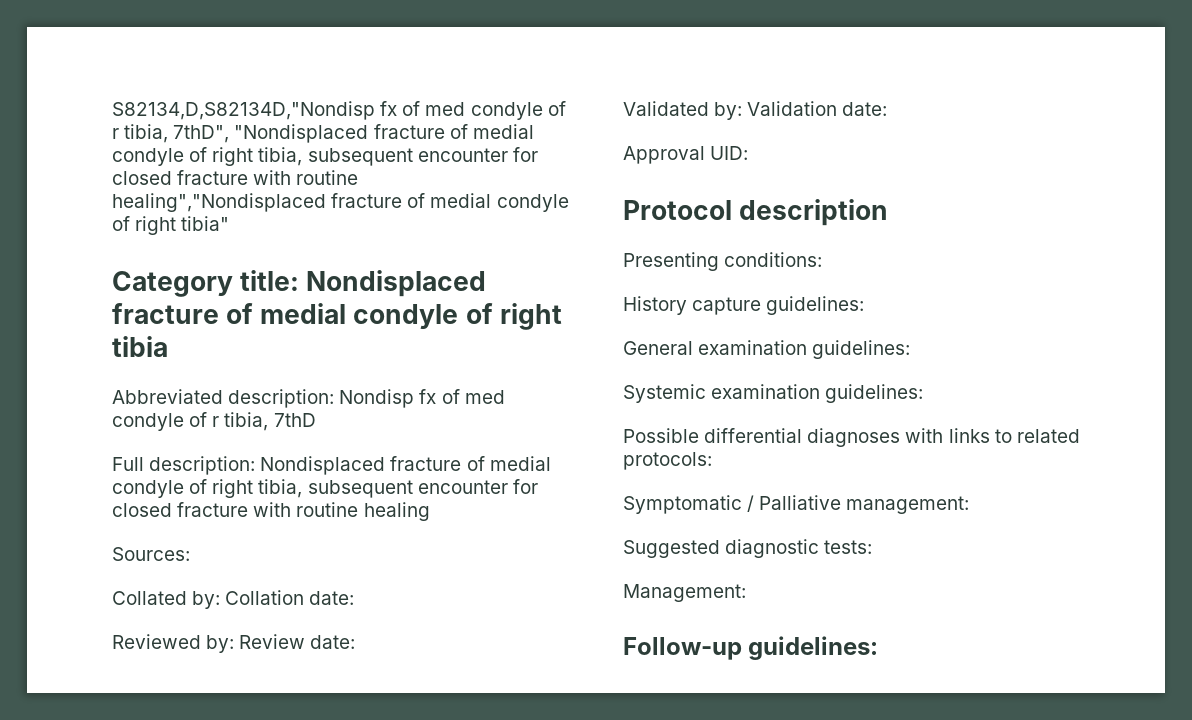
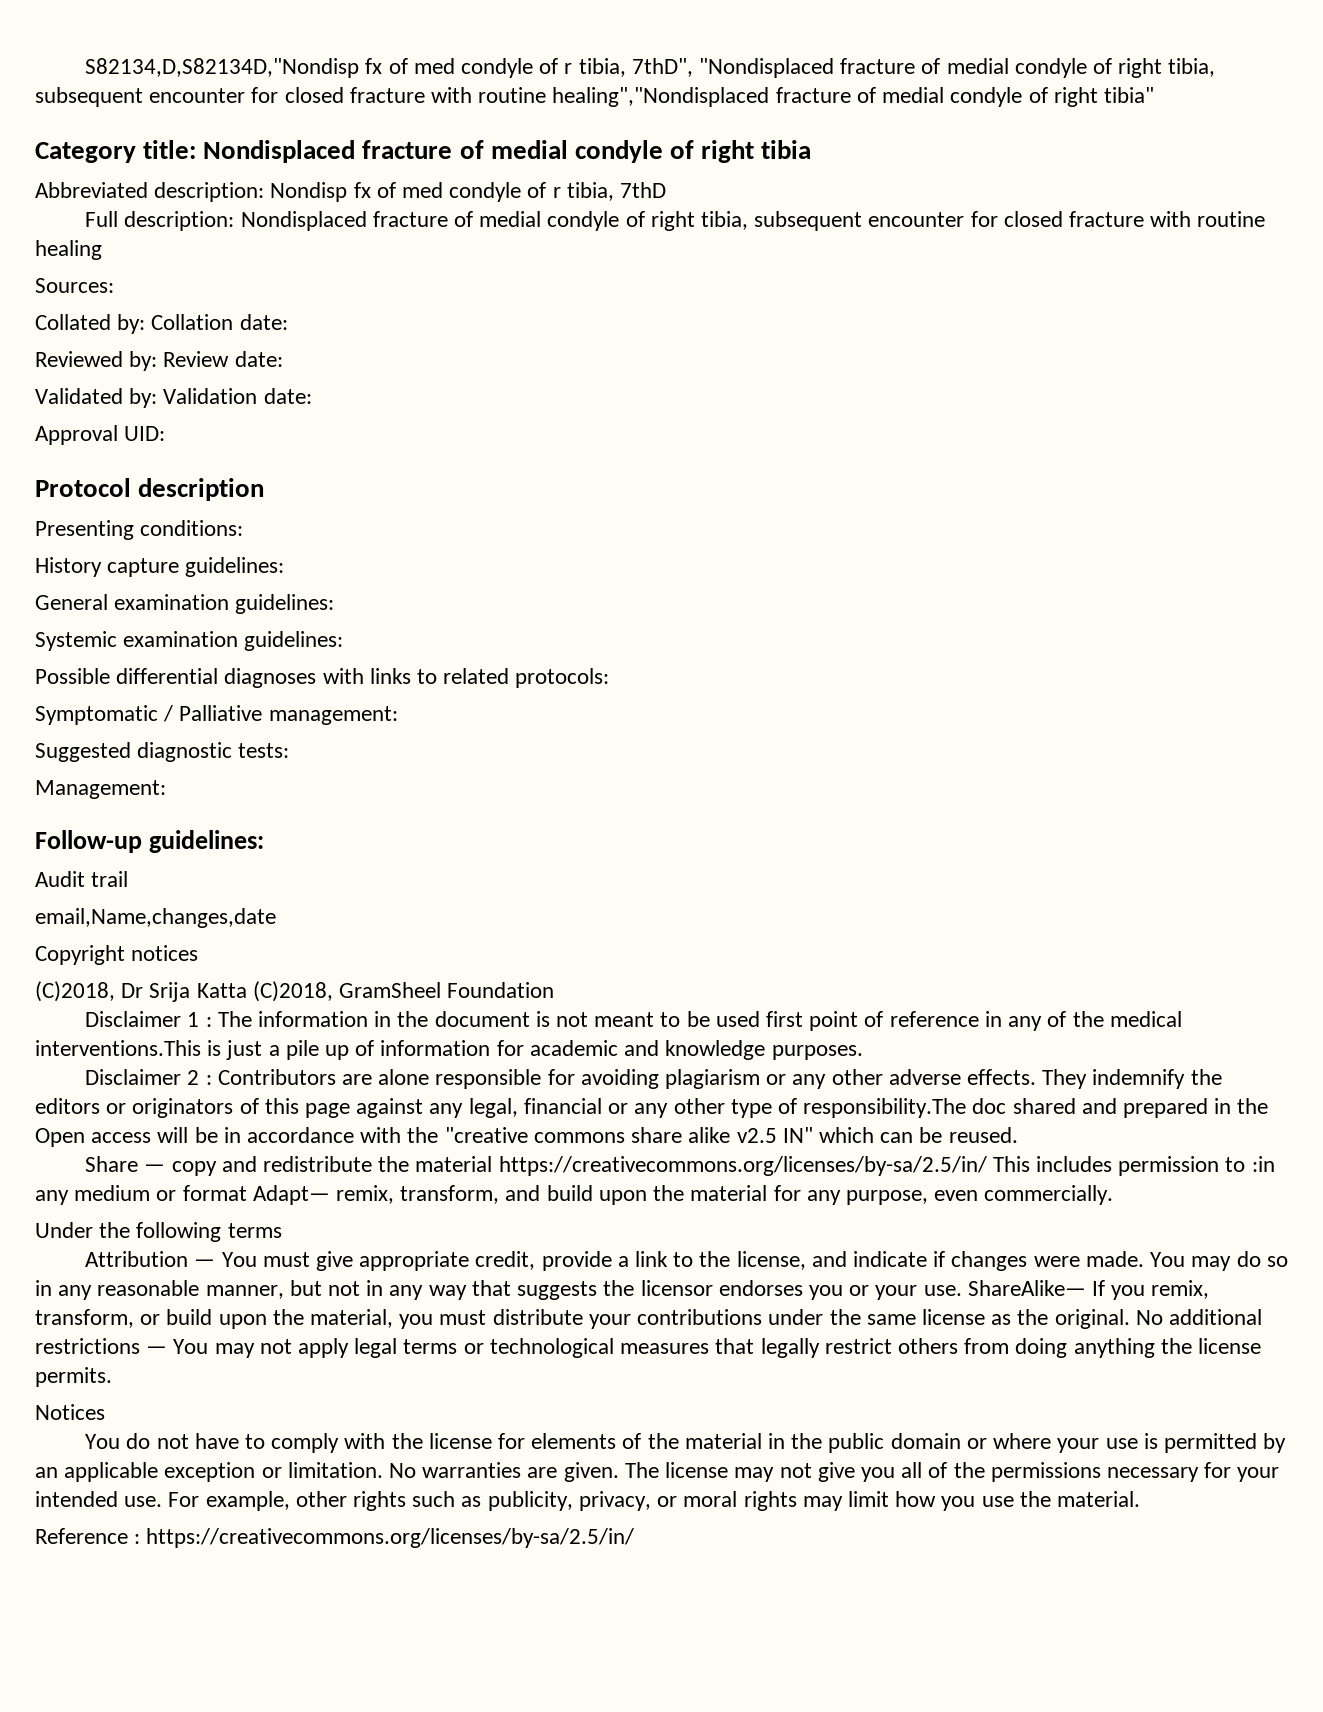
+ Audit trail
+ email,Name,changes,date
+ Copyright notices
+ (C)2018, Dr Srija Katta (C)2018, GramSheel Foundation
+ Disclaimer 1 : The information in the document is not meant to be used first point of reference in any of the medical interventions.This is just a pile up of information for academic and knowledge purposes.
+ Disclaimer 2 : Contributors are alone responsible for avoiding plagiarism or any other adverse effects. They indemnify the editors or originators of this page against any legal, financial or any other type of responsibility.The doc shared and prepared in the Open access will be in accordance with the "creative commons share alike v2.5 IN" which can be reused.
+ Share — copy and redistribute the material https://creativecommons.org/licenses/by-sa/2.5/in/ This includes permission to :in any medium or format Adapt— remix, transform, and build upon the material for any purpose, even commercially.
+ Under the following terms
+ Attribution — You must give appropriate credit, provide a link to the license, and indicate if changes were made. You may do so in any reasonable manner, but not in any way that suggests the licensor endorses you or your use. ShareAlike— If you remix, transform, or build upon the material, you must distribute your contributions under the same license as the original. No additional restrictions — You may not apply legal terms or technological measures that legally restrict others from doing anything the license permits.
+ Notices
+ You do not have to comply with the license for elements of the material in the public domain or where your use is permitted by an applicable exception or limitation. No warranties are given. The license may not give you all of the permissions necessary for your intended use. For example, other rights such as publicity, privacy, or moral rights may limit how you use the material.
+ Reference : https://creativecommons.org/licenses/by-sa/2.5/in/

